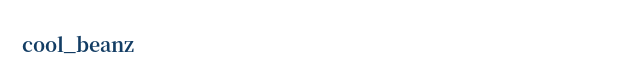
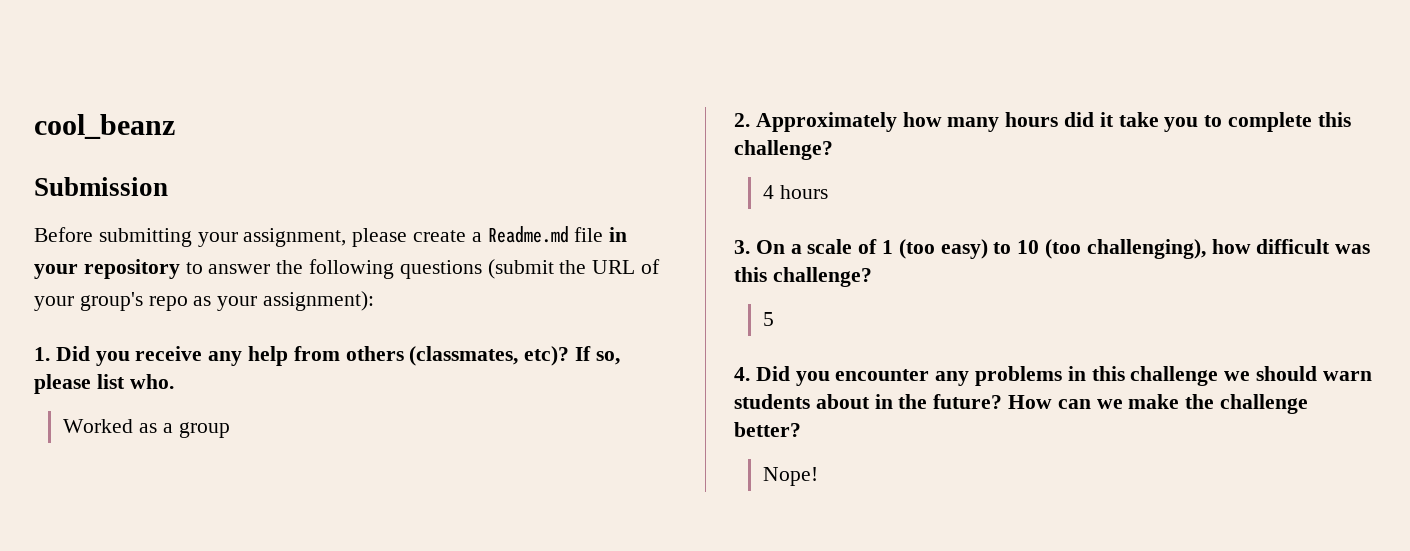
+ Submission
+ Before submitting your assignment, please create a Readme.md file in your repository to answer the following questions (submit the URL of your group's repo as your assignment):
+ 1. Did you receive any help from others (classmates, etc)? If so, please list who.
+ Worked as a group
+ 2. Approximately how many hours did it take you to complete this challenge?
+ 4 hours
+ 3. On a scale of 1 (too easy) to 10 (too challenging), how difficult was this challenge?
+ 5
+ 4. Did you encounter any problems in this challenge we should warn students about in the future? How can we make the challenge better?
+ Nope!

